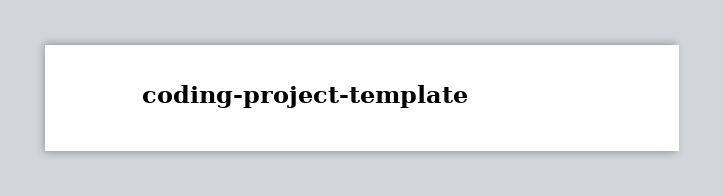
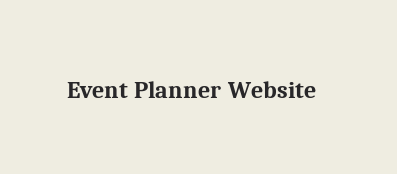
- coding-project-template
+ Event Planner Website

